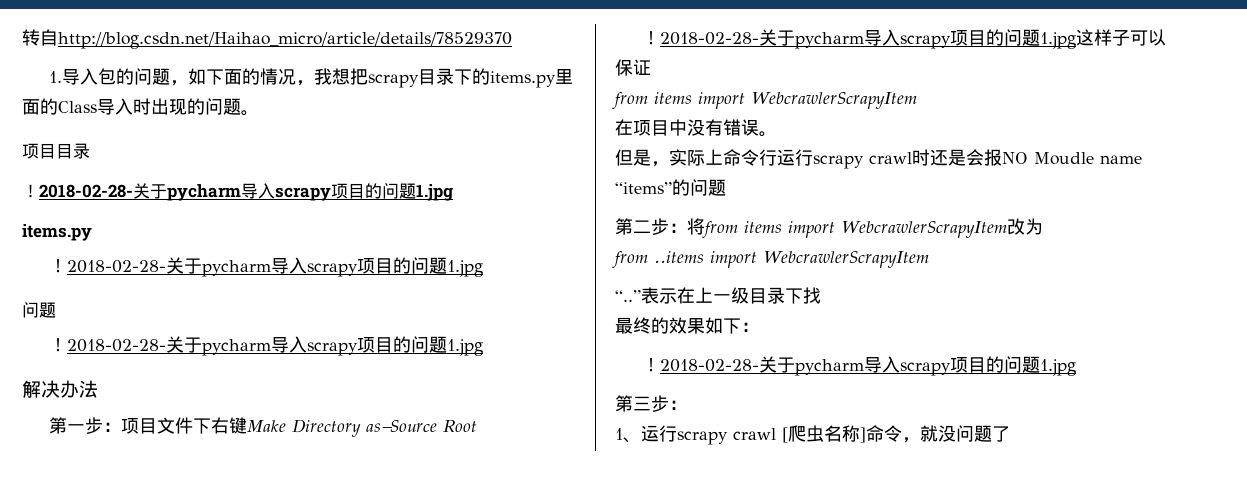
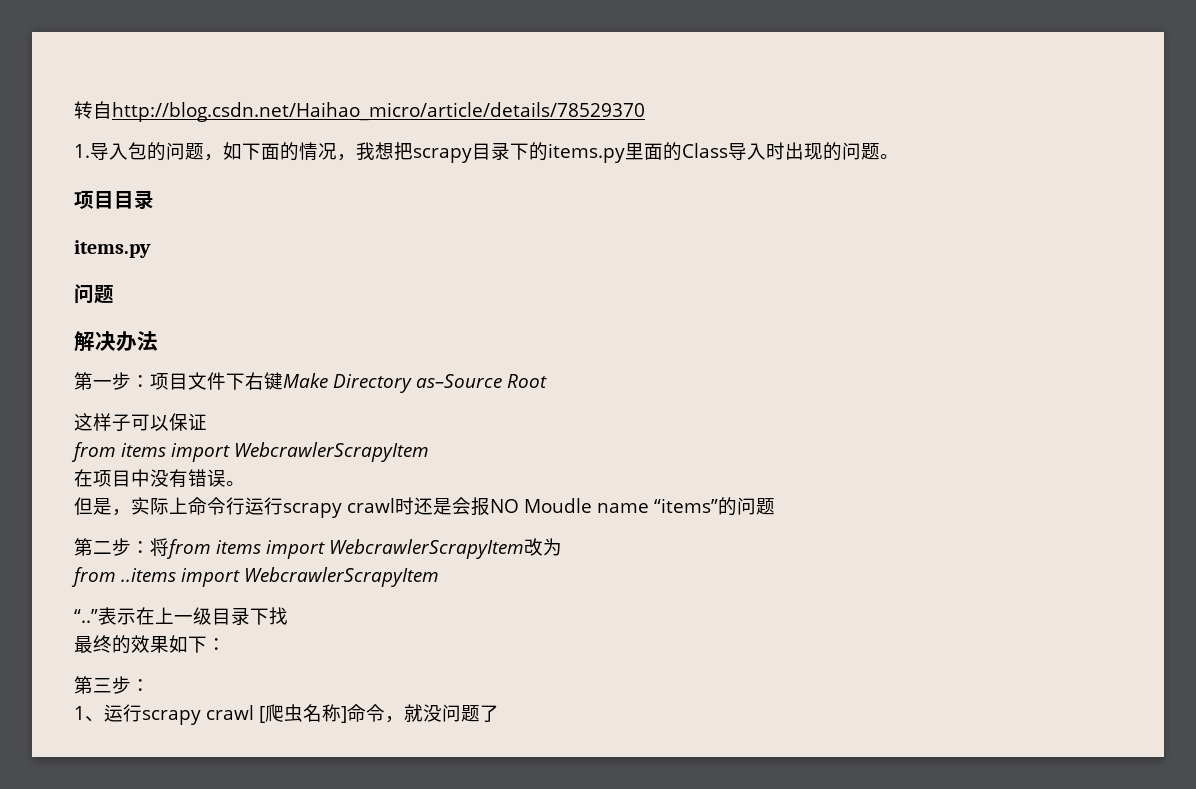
  项目目录
- ！2018-02-28-关于pycharm导入scrapy项目的问题1.jpg
  items.py
- ！2018-02-28-关于pycharm导入scrapy项目的问题1.jpg
  问题
- ！2018-02-28-关于pycharm导入scrapy项目的问题1.jpg
- ！2018-02-28-关于pycharm导入scrapy项目的问题1.jpg这样子可以保证
+ 这样子可以保证
  最终的效果如下：
- ！2018-02-28-关于pycharm导入scrapy项目的问题1.jpg

